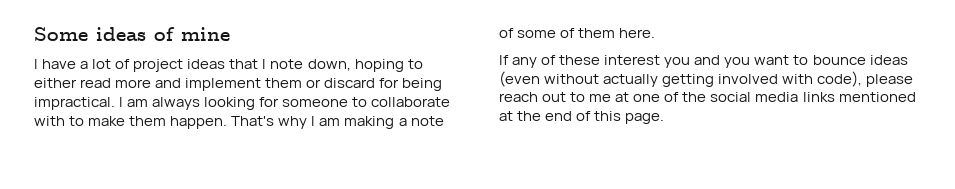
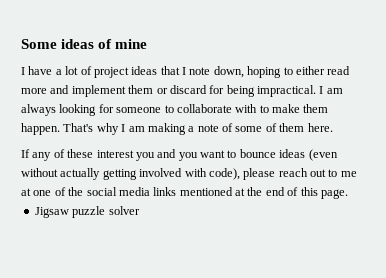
+ Jigsaw puzzle solver

